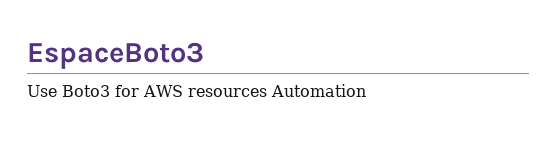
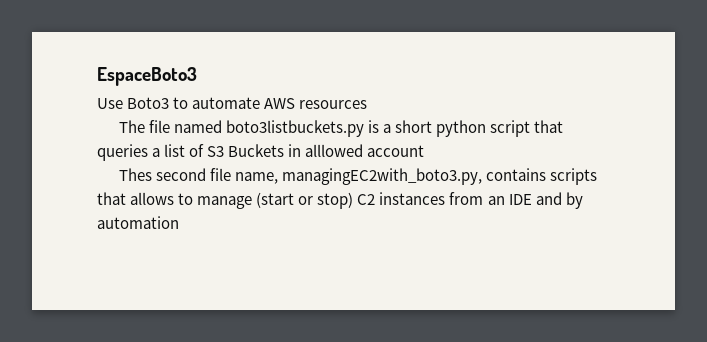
- Use Boto3 for AWS resources Automation
+ Use Boto3 to automate AWS resources
+ The file named boto3listbuckets.py is a short python script that queries a list of S3 Buckets in alllowed account
+ Thes second file name, managingEC2with_boto3.py, contains scripts that allows to manage (start or stop) C2 instances from an IDE and by automation

